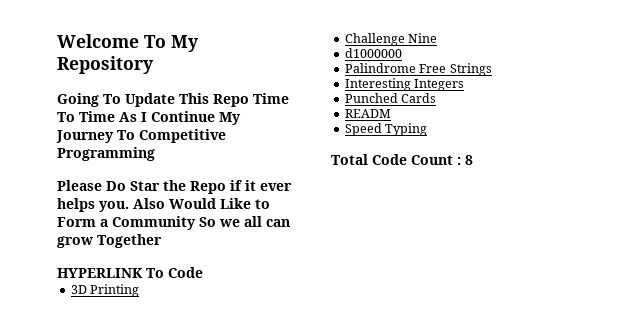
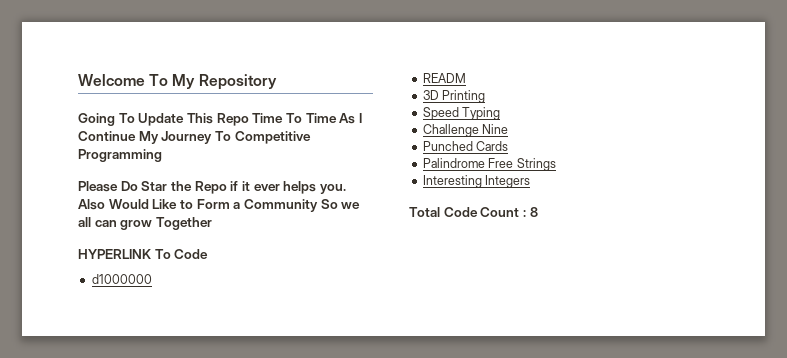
+ d1000000
+ READM
+ Speed Typing
- d1000000
+ Punched Cards
- Punched Cards
- READM
- Speed Typing

